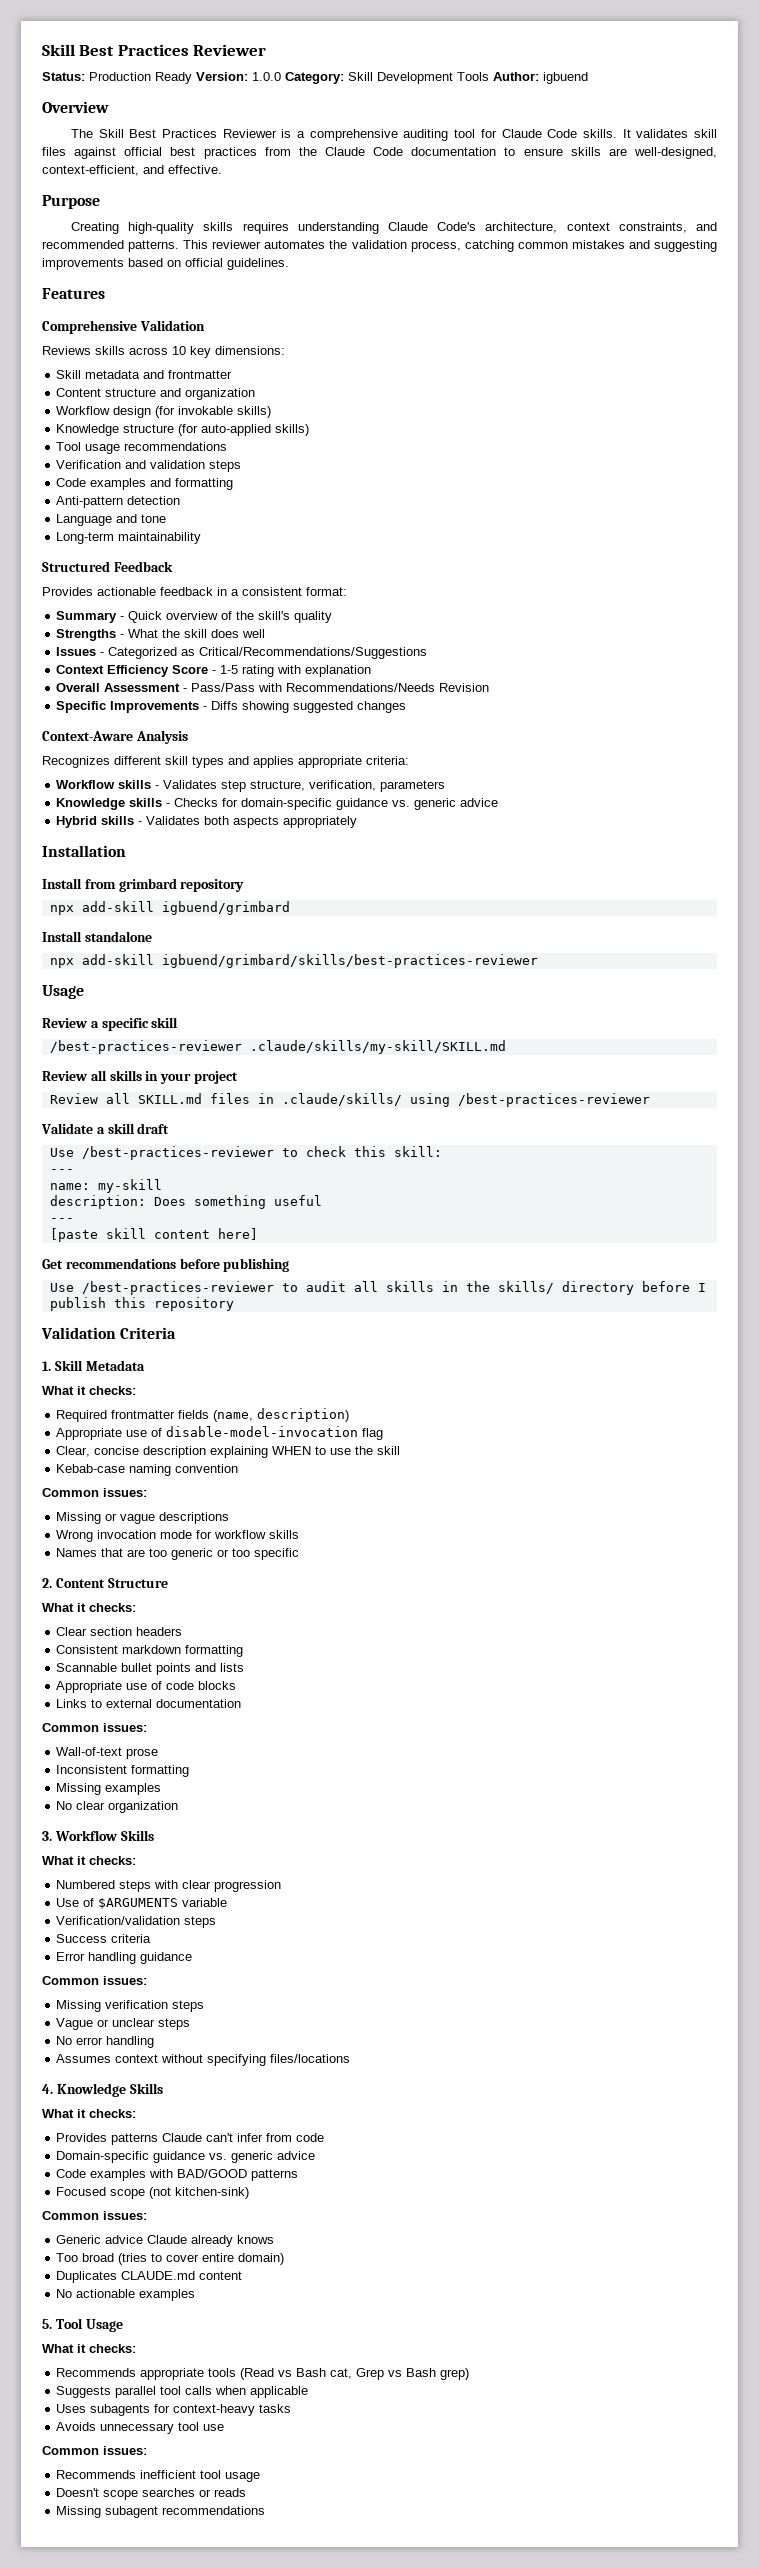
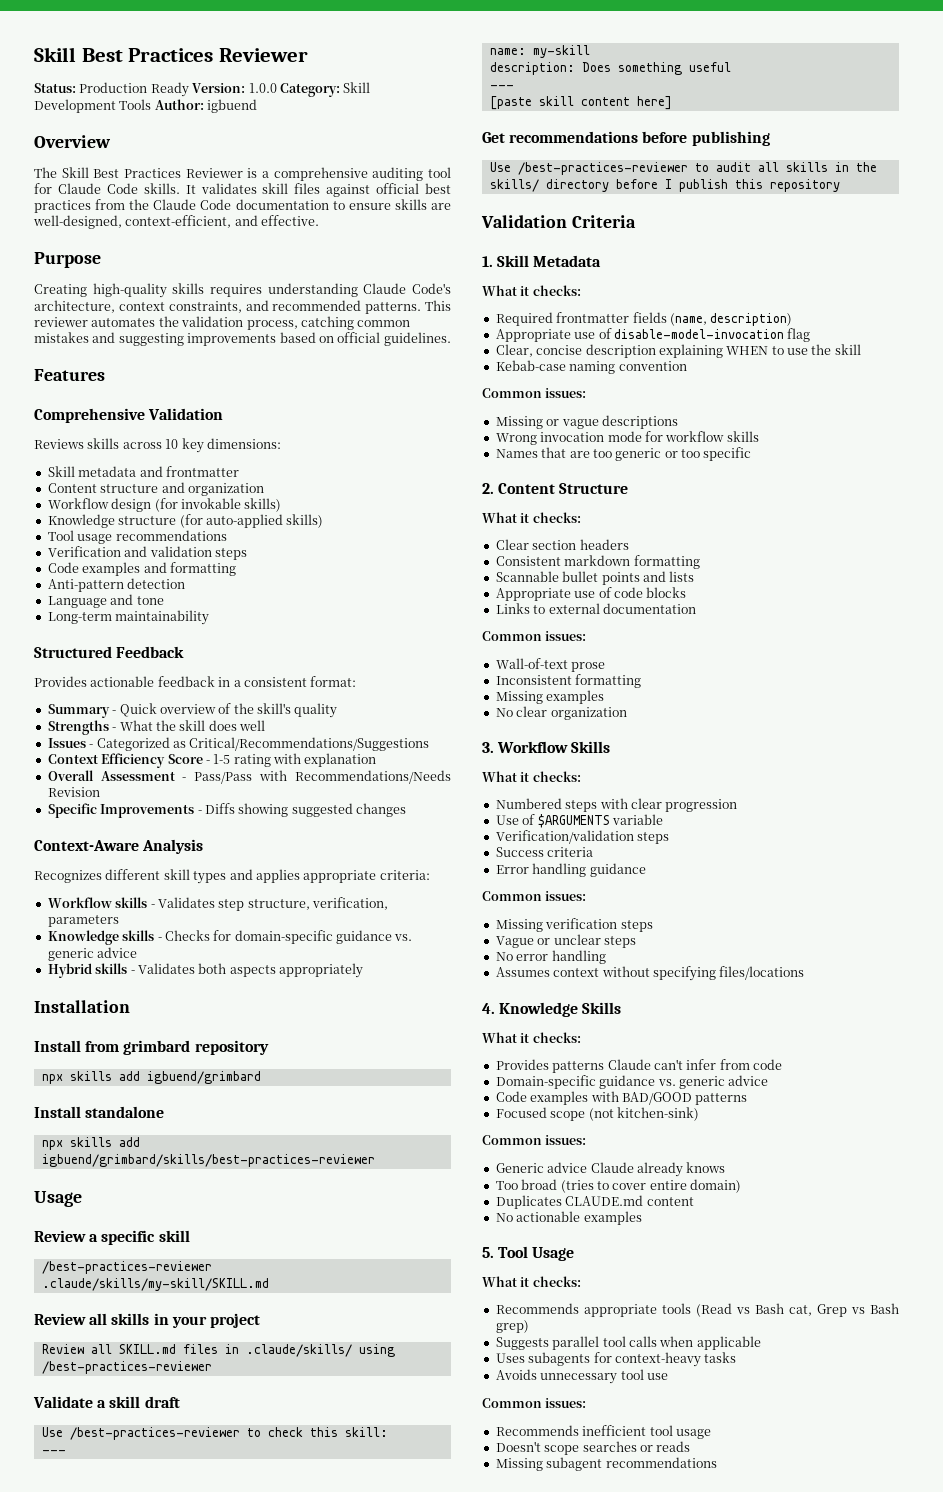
- npx add-skill igbuend/grimbard
+ npx skills add igbuend/grimbard
- npx add-skill igbuend/grimbard/skills/best-practices-reviewer
+ npx skills add igbuend/grimbard/skills/best-practices-reviewer

